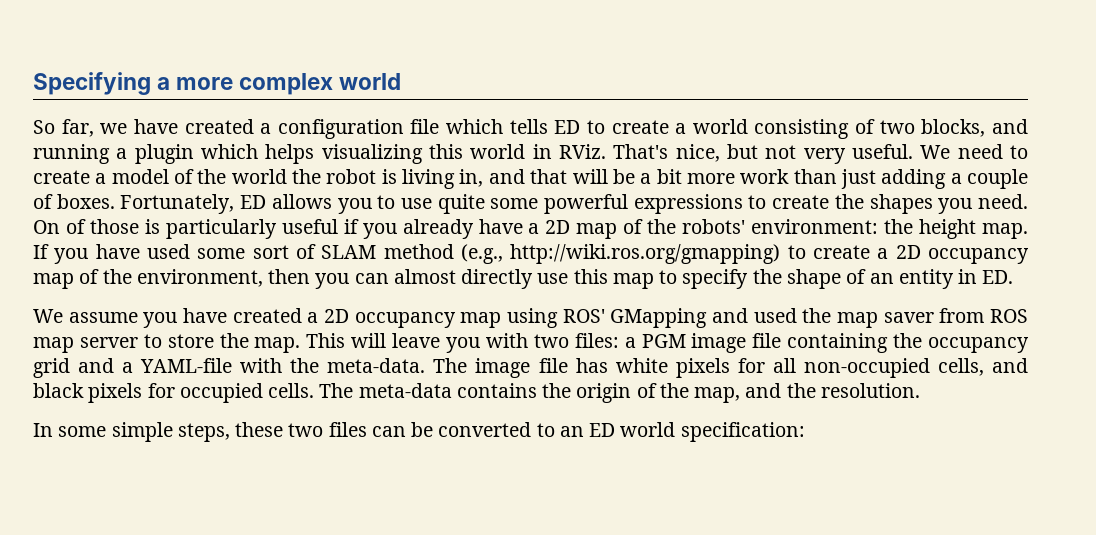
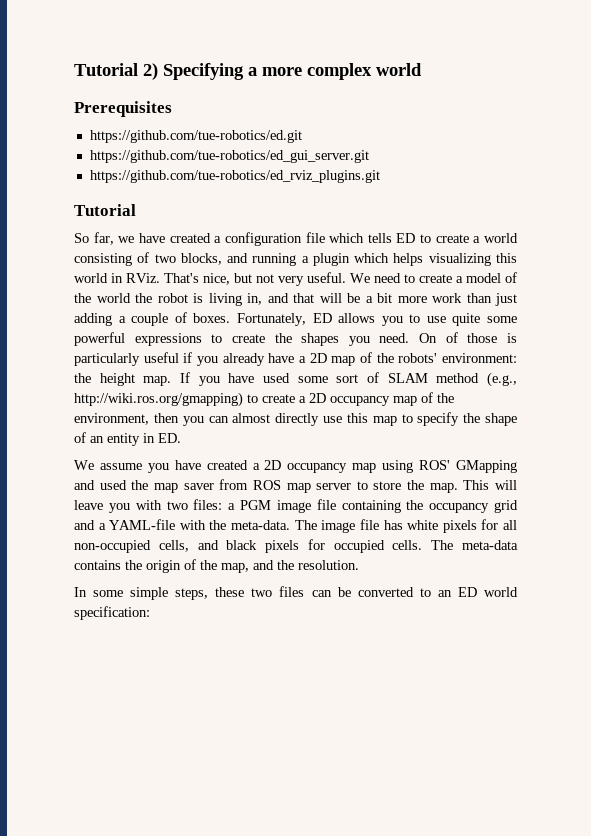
- Specifying a more complex world
+ Tutorial 2) Specifying a more complex world
+ Prerequisites
+ https://github.com/tue-robotics/ed.git
+ https://github.com/tue-robotics/ed_gui_server.git
+ https://github.com/tue-robotics/ed_rviz_plugins.git
+ Tutorial

